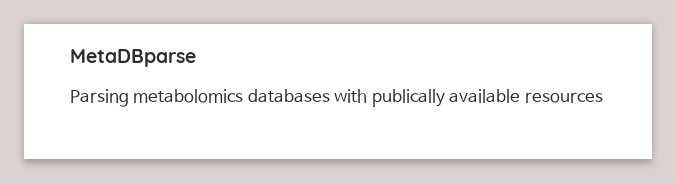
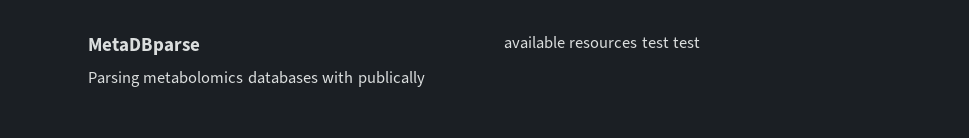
- Parsing metabolomics databases with publically available resources
+ Parsing metabolomics databases with publically available resources test test

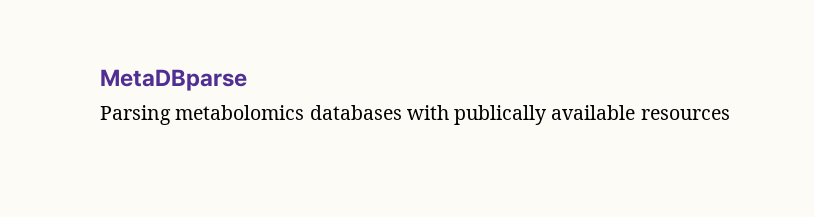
- Parsing metabolomics databases with publically available resources test test
+ Parsing metabolomics databases with publically available resources

